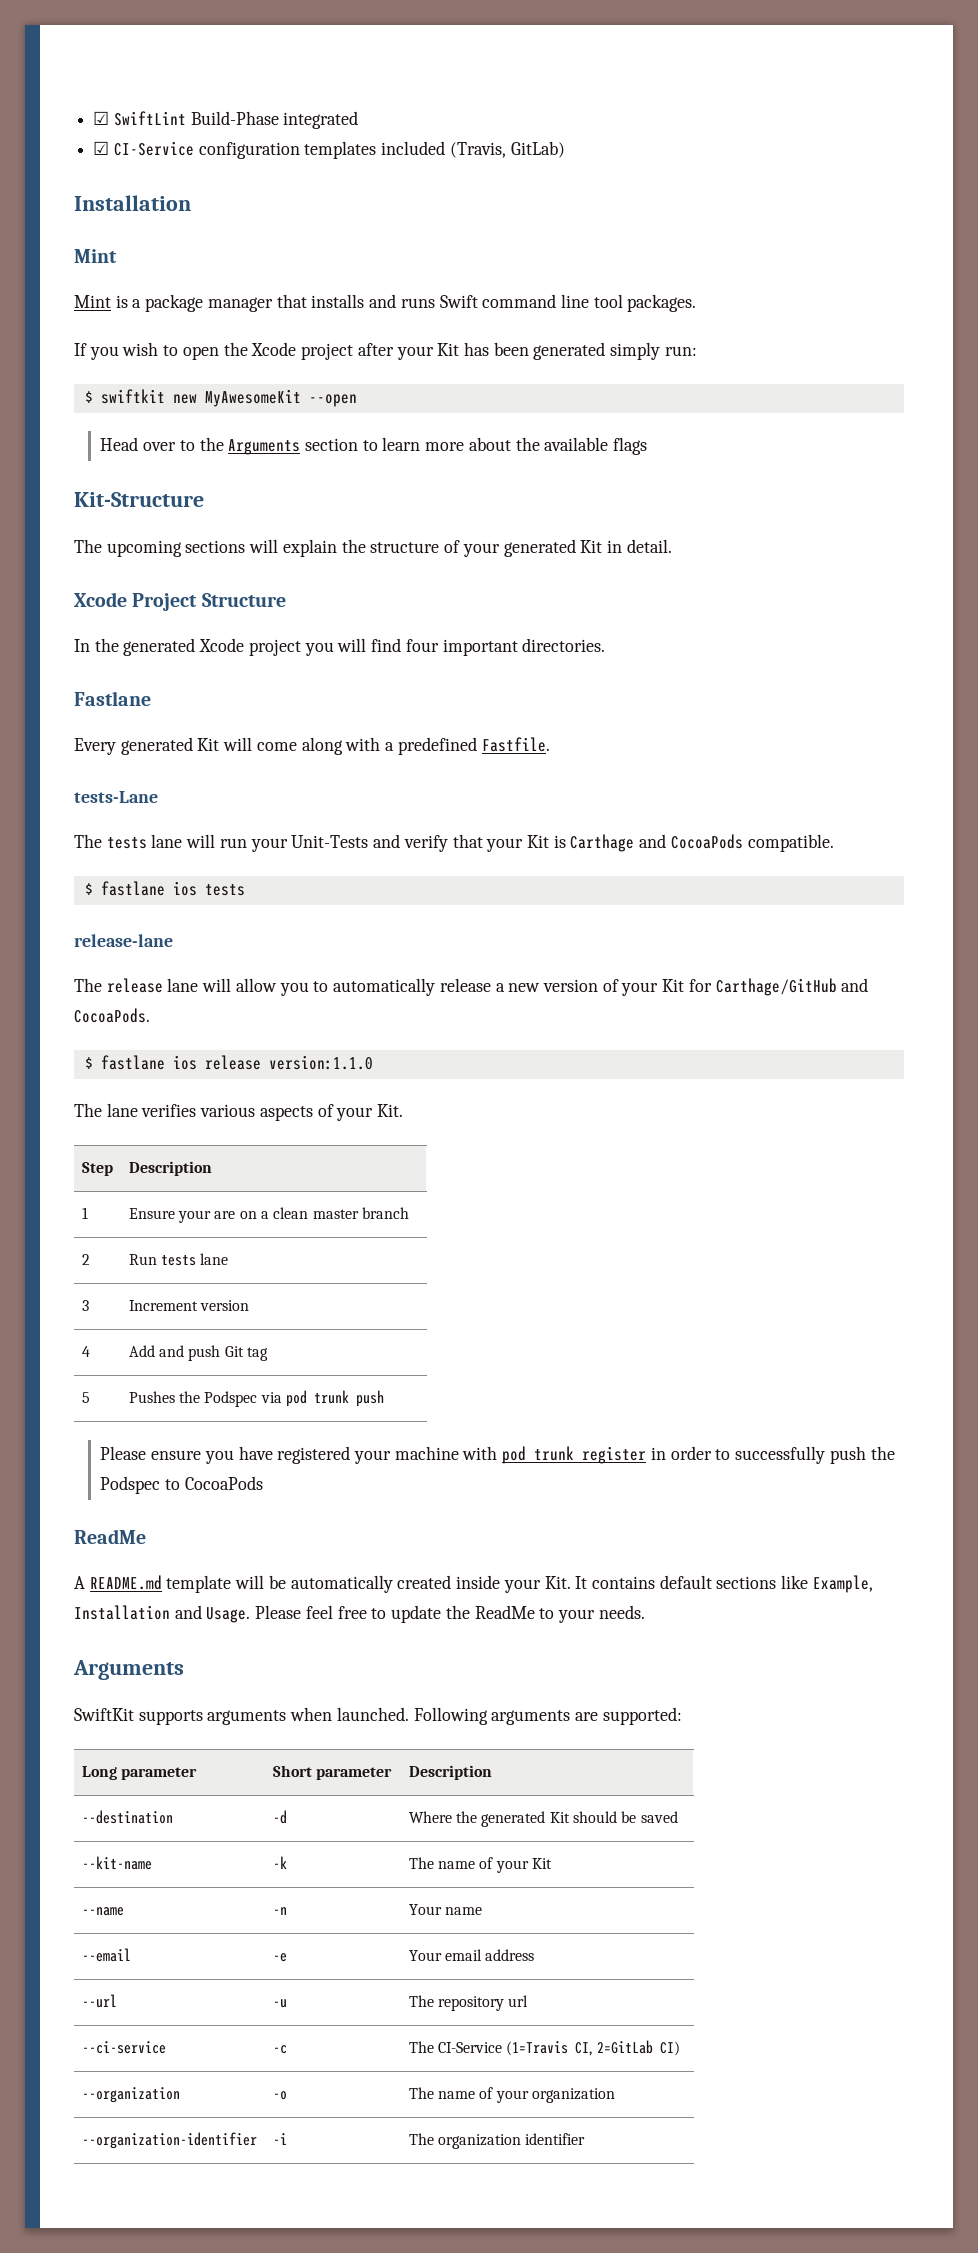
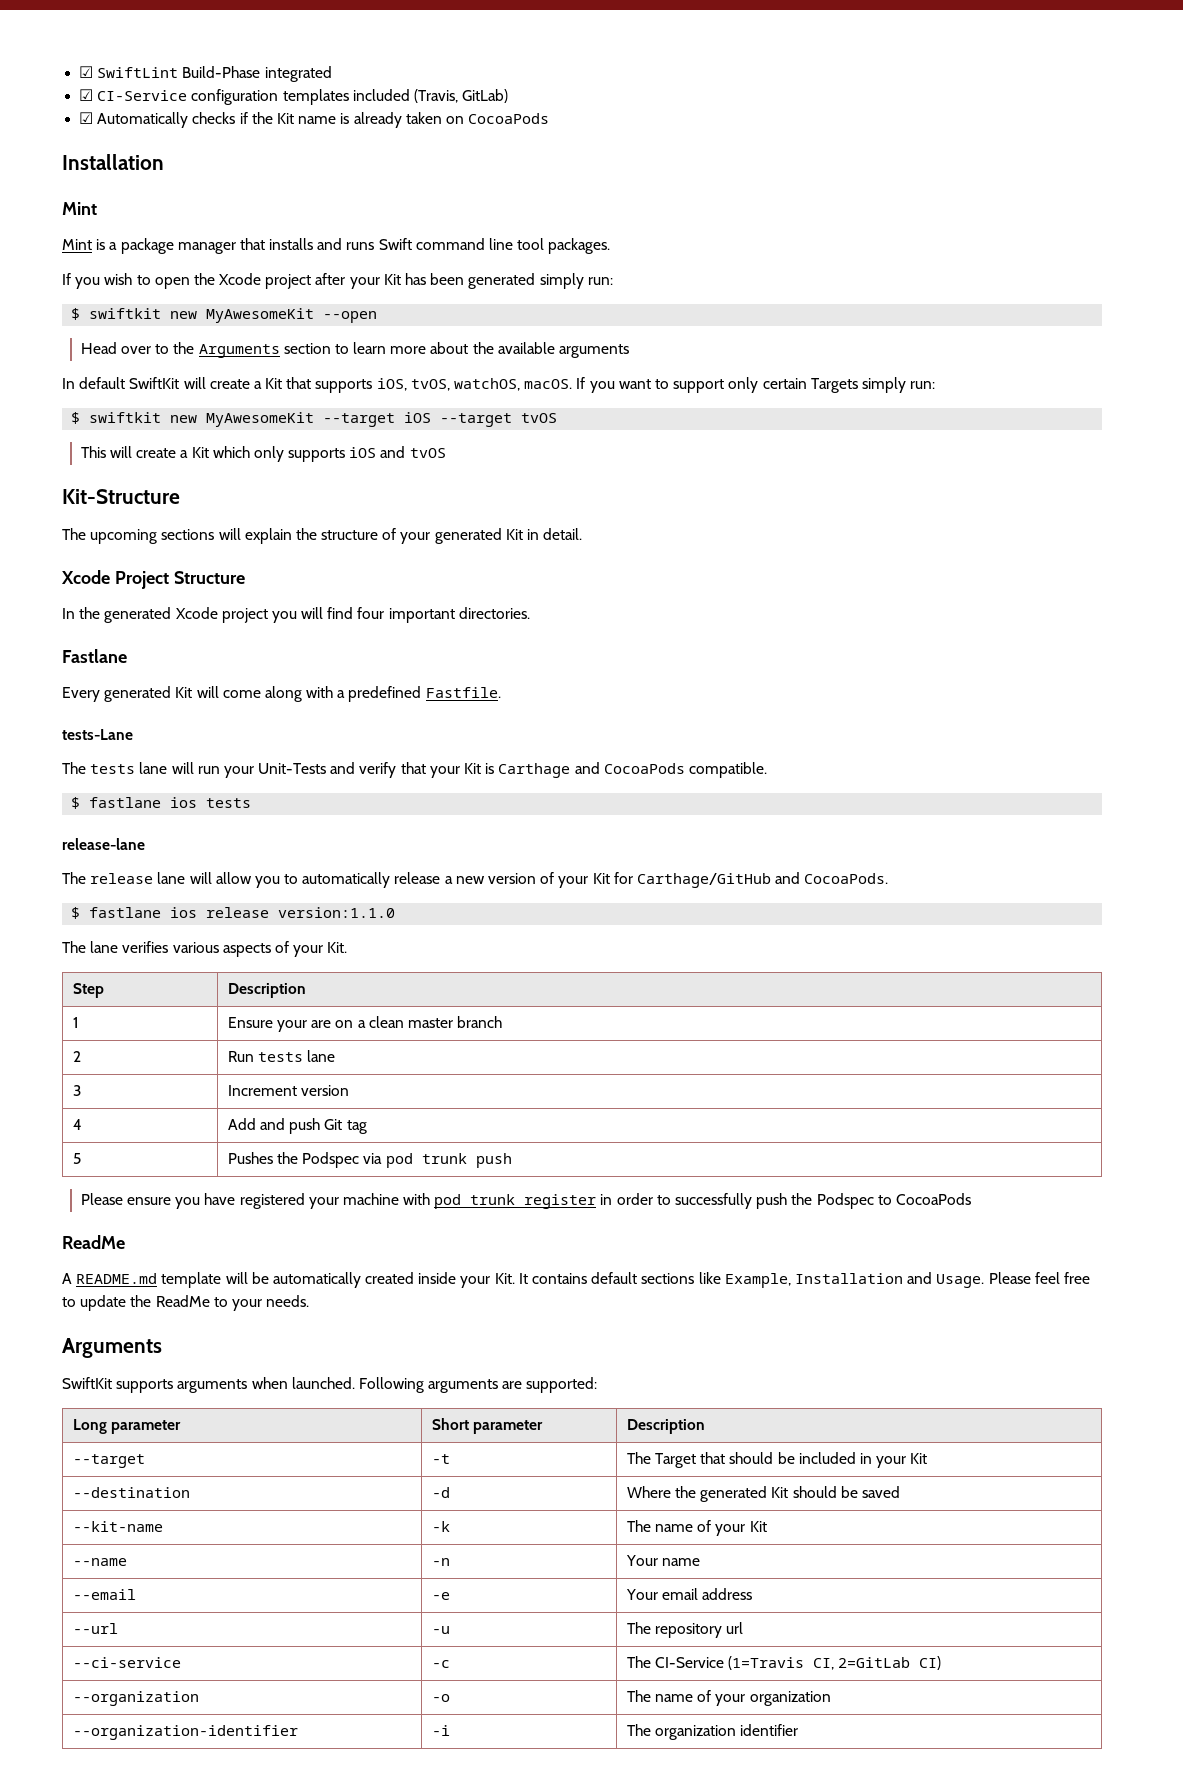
+ ☑ Automatically checks if the Kit name is already taken on CocoaPods
- Head over to the Arguments section to learn more about the available flags
+ Head over to the Arguments section to learn more about the available arguments
+ In default SwiftKit will create a Kit that supports iOS, tvOS, watchOS, macOS. If you want to support only certain Targets simply run:
+ $ swiftkit new MyAwesomeKit --target iOS --target tvOS
+ This will create a Kit which only supports iOS and tvOS
+ --target | -t | The Target that should be included in your Kit

